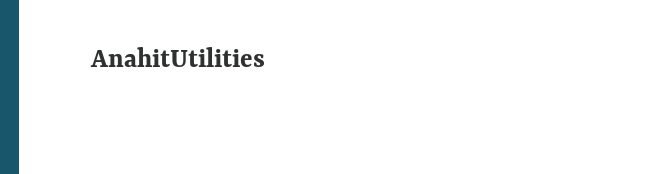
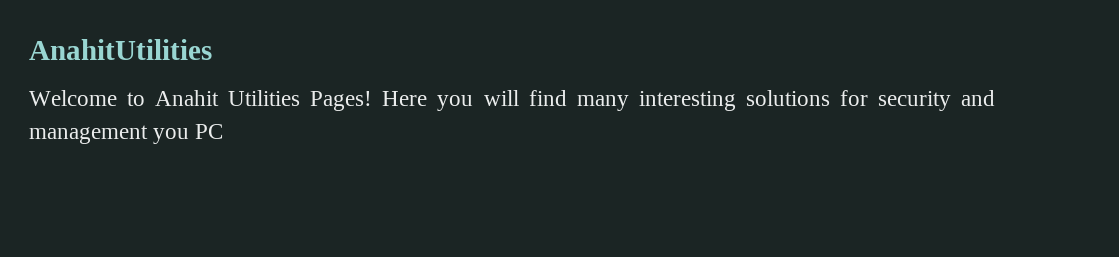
+ Welcome to Anahit Utilities Pages! Here you will find many interesting solutions for security and management you PC

